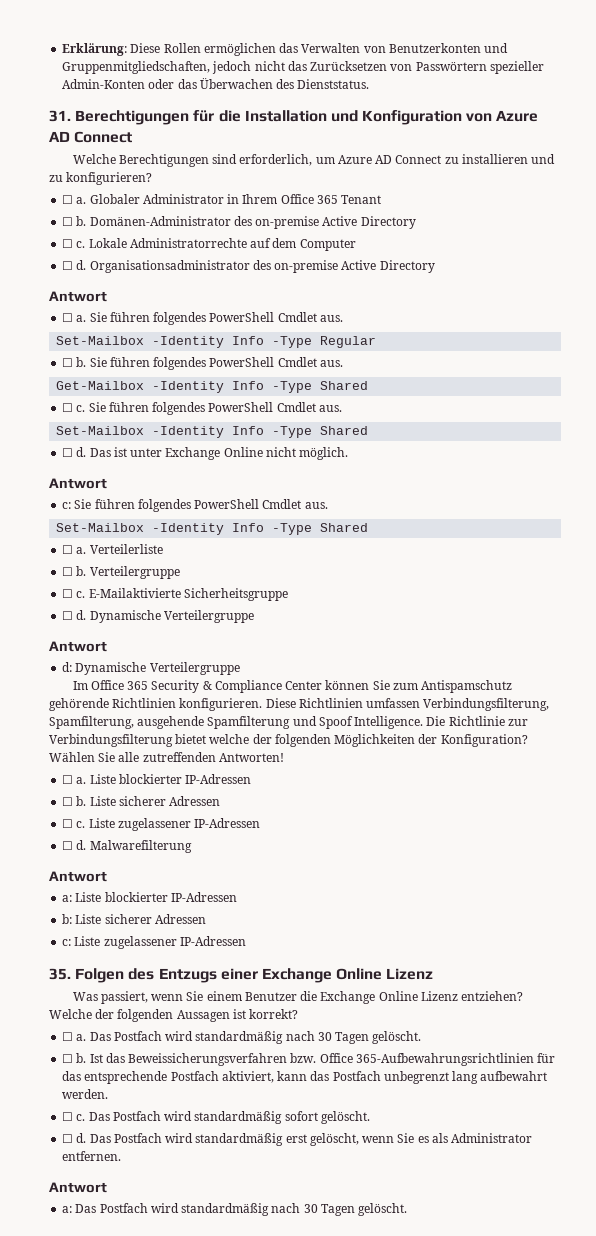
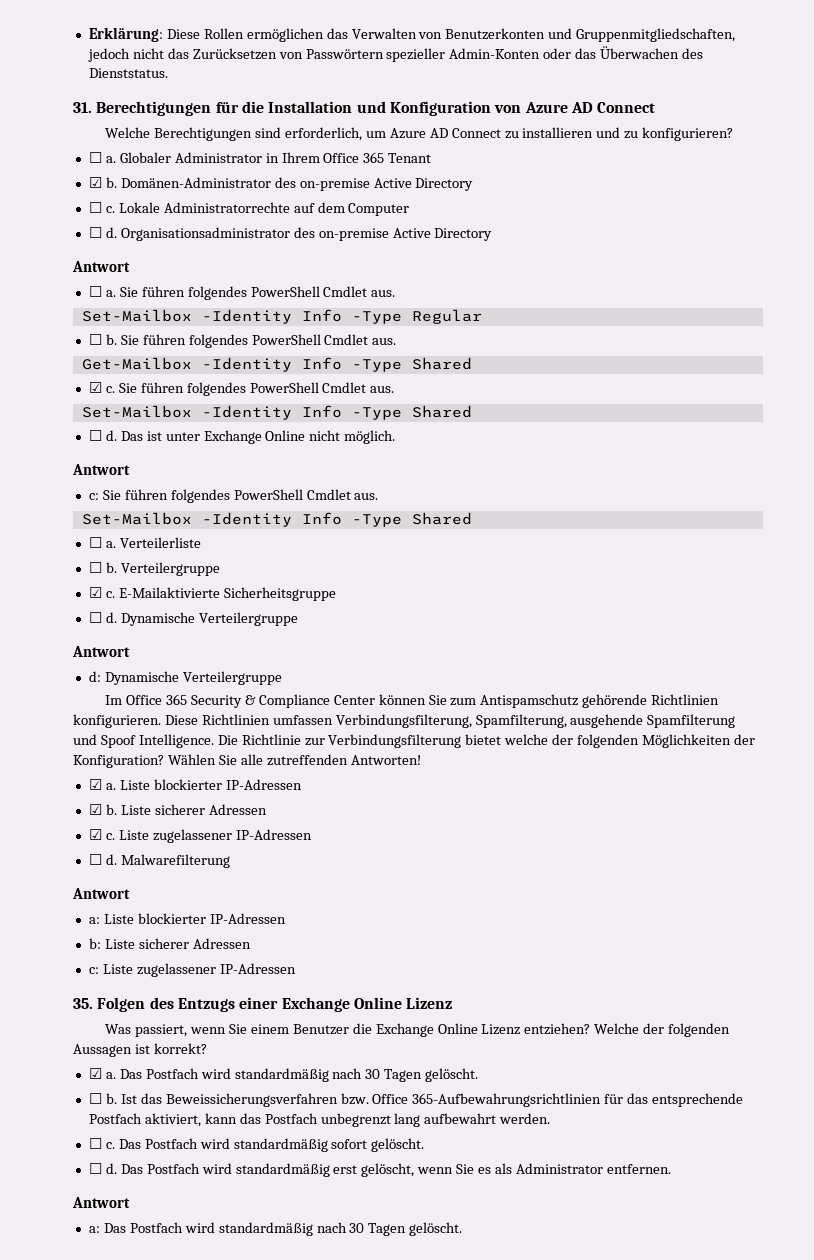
  Globaler Administrator in Ihrem Office 365 Tenant
- ☐ b.
+ ☑ b.
  Get-Mailbox -Identity Info -Type Shared
- ☐ c.
+ ☑ c.
  ☐ b. Verteilergruppe
- ☐ c.
+ ☑ c.
  Wählen Sie alle zutreffenden Antworten!
- ☐ a. Liste blockierter IP-Adressen
- ☐ b. Liste sicherer Adressen
- ☐ c.
+ ☑ a. Liste blockierter IP-Adressen
+ ☑ b. Liste sicherer Adressen
+ ☑ c.
  Welche der folgenden Aussagen ist korrekt?
- ☐ a.
+ ☑ a.

